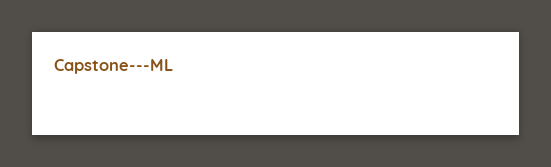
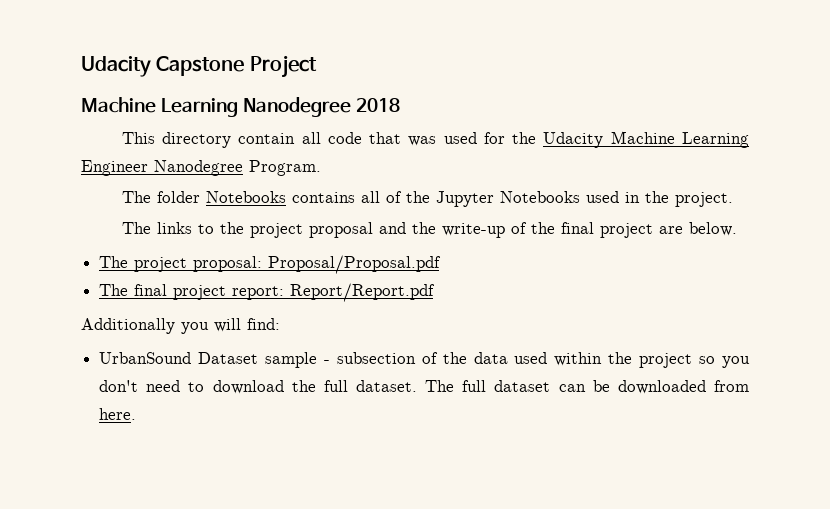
- Capstone---ML
+ Udacity Capstone Project
+ Machine Learning Nanodegree 2018
+ This directory contain all code that was used for the Udacity Machine Learning Engineer Nanodegree Program.
+ The folder Notebooks contains all of the Jupyter Notebooks used in the project.
+ The links to the project proposal and the write-up of the final project are below.
+ The project proposal: Proposal/Proposal.pdf
+ The final project report: Report/Report.pdf
+ Additionally you will find:
+ UrbanSound Dataset sample - subsection of the data used within the project so you don't need to download the full dataset. The full dataset can be downloaded from here.

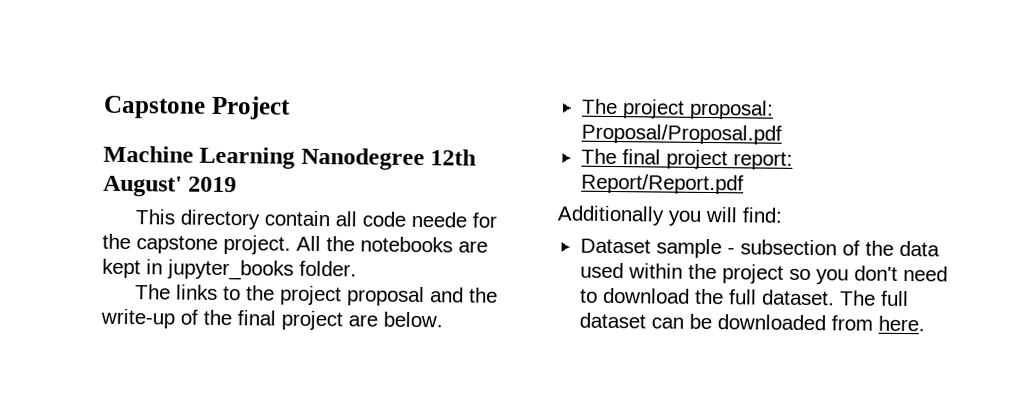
- Udacity Capstone Project
+ Capstone Project
- Machine Learning Nanodegree 2018
+ Machine Learning Nanodegree 12th August' 2019
- This directory contain all code that was used for the Udacity Machine Learning Engineer Nanodegree Program.
- The folder Notebooks contains all of the Jupyter Notebooks used in the project.
+ This directory contain all code neede for the capstone project. All the notebooks are kept in jupyter_books folder.
- UrbanSound Dataset sample - subsection of the data used within the project so you don't need to download the full dataset.
+ Dataset sample - subsection of the data used within the project so you don't need to download the full dataset.

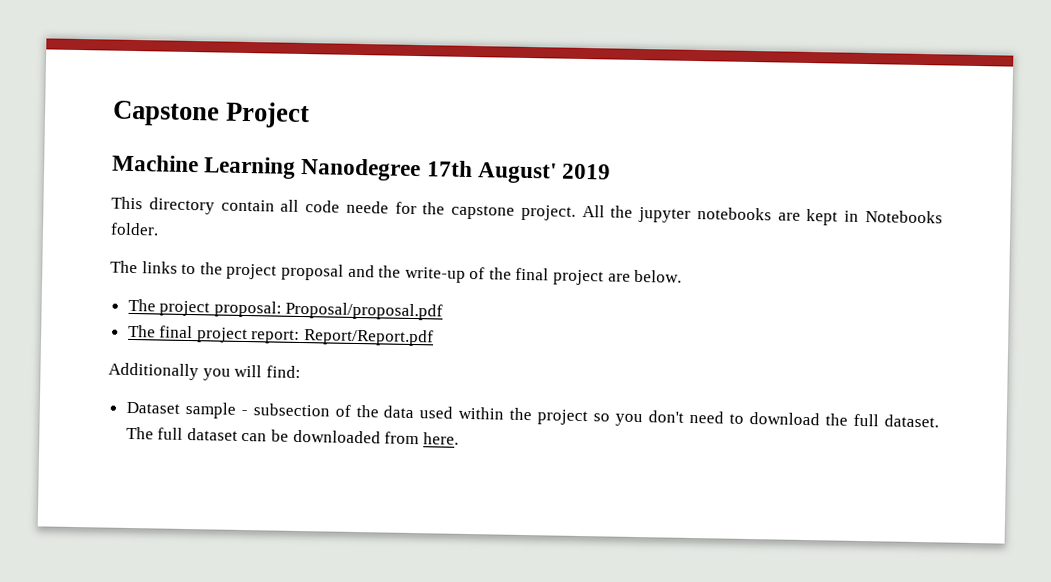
- Machine Learning Nanodegree 12th August' 2019
+ Machine Learning Nanodegree 17th August' 2019
- All the notebooks are kept in jupyter_books folder.
+ All the jupyter notebooks are kept in Notebooks folder.
- The project proposal: Proposal/Proposal.pdf
+ The project proposal: Proposal/proposal.pdf

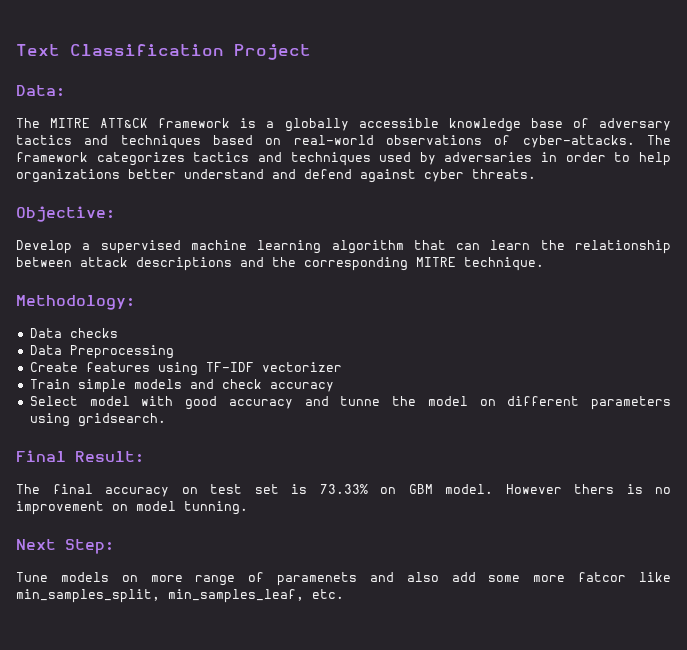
- Capstone Project
+ Text Classification Project
- Machine Learning Nanodegree 17th August' 2019
- This directory contain all code neede for the capstone project. All the jupyter notebooks are kept in Notebooks folder.
- The links to the project proposal and the write-up of the final project are below.
- The project proposal: Proposal/proposal.pdf
- The final project report: Report/Report.pdf
- Additionally you will find:
- Dataset sample - subsection of the data used within the project so you don't need to download the full dataset. The full dataset can be downloaded from here.
+ Data:
+ The MITRE ATT&CK framework is a globally accessible knowledge base of adversary tactics and techniques based on real-world observations of cyber-attacks. The framework categorizes tactics and techniques used by adversaries in order to help organizations better understand and defend against cyber threats.
+ Objective:
+ Develop a supervised machine learning algorithm that can learn the relationship between attack descriptions and the corresponding MITRE technique.
+ Methodology:
+ Data checks
+ Data Preprocessing
+ Create features using TF-IDF vectorizer
+ Train simple models and check accuracy
+ Select model with good accuracy and tunne the model on different parameters using gridsearch.
+ Final Result:
+ The final accuracy on test set is 73.33% on GBM model. However thers is no improvement on model tunning.
+ Next Step:
+ Tune models on more range of paramenets and also add some more fatcor like min_samples_split, min_samples_leaf, etc.

